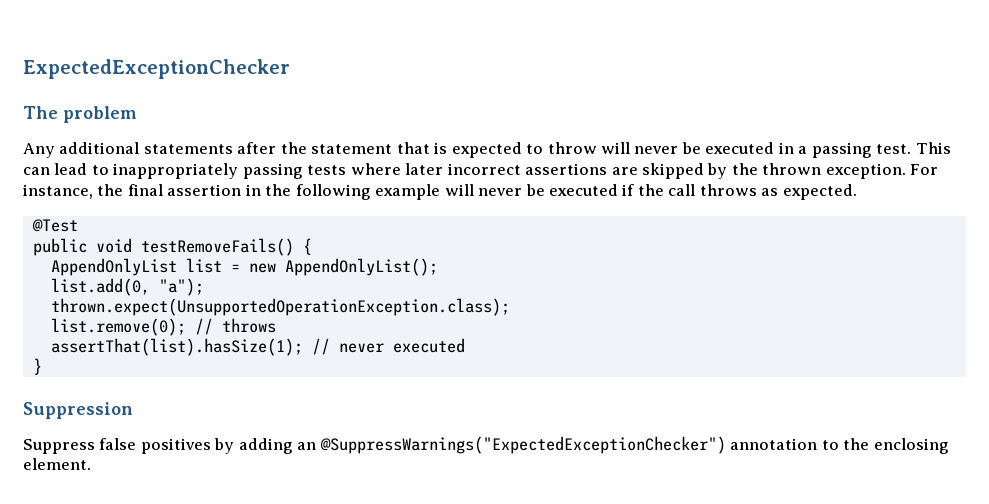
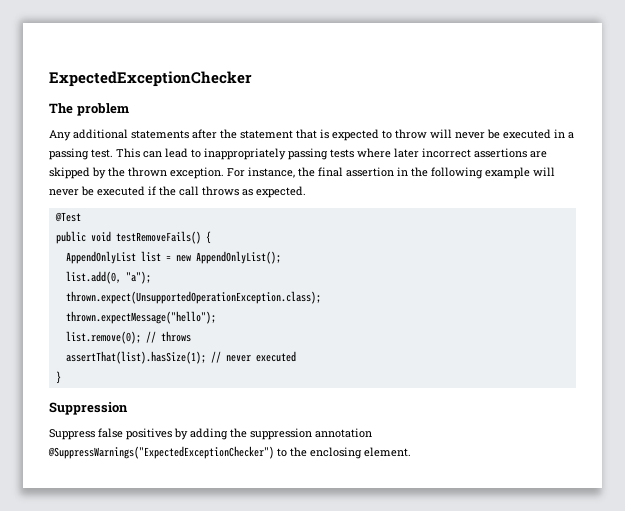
+ thrown.expectMessage("hello");
- Suppress false positives by adding an @SuppressWarnings("ExpectedExceptionChecker") annotation to the enclosing element.
+ Suppress false positives by adding the suppression annotation @SuppressWarnings("ExpectedExceptionChecker") to the enclosing element.

